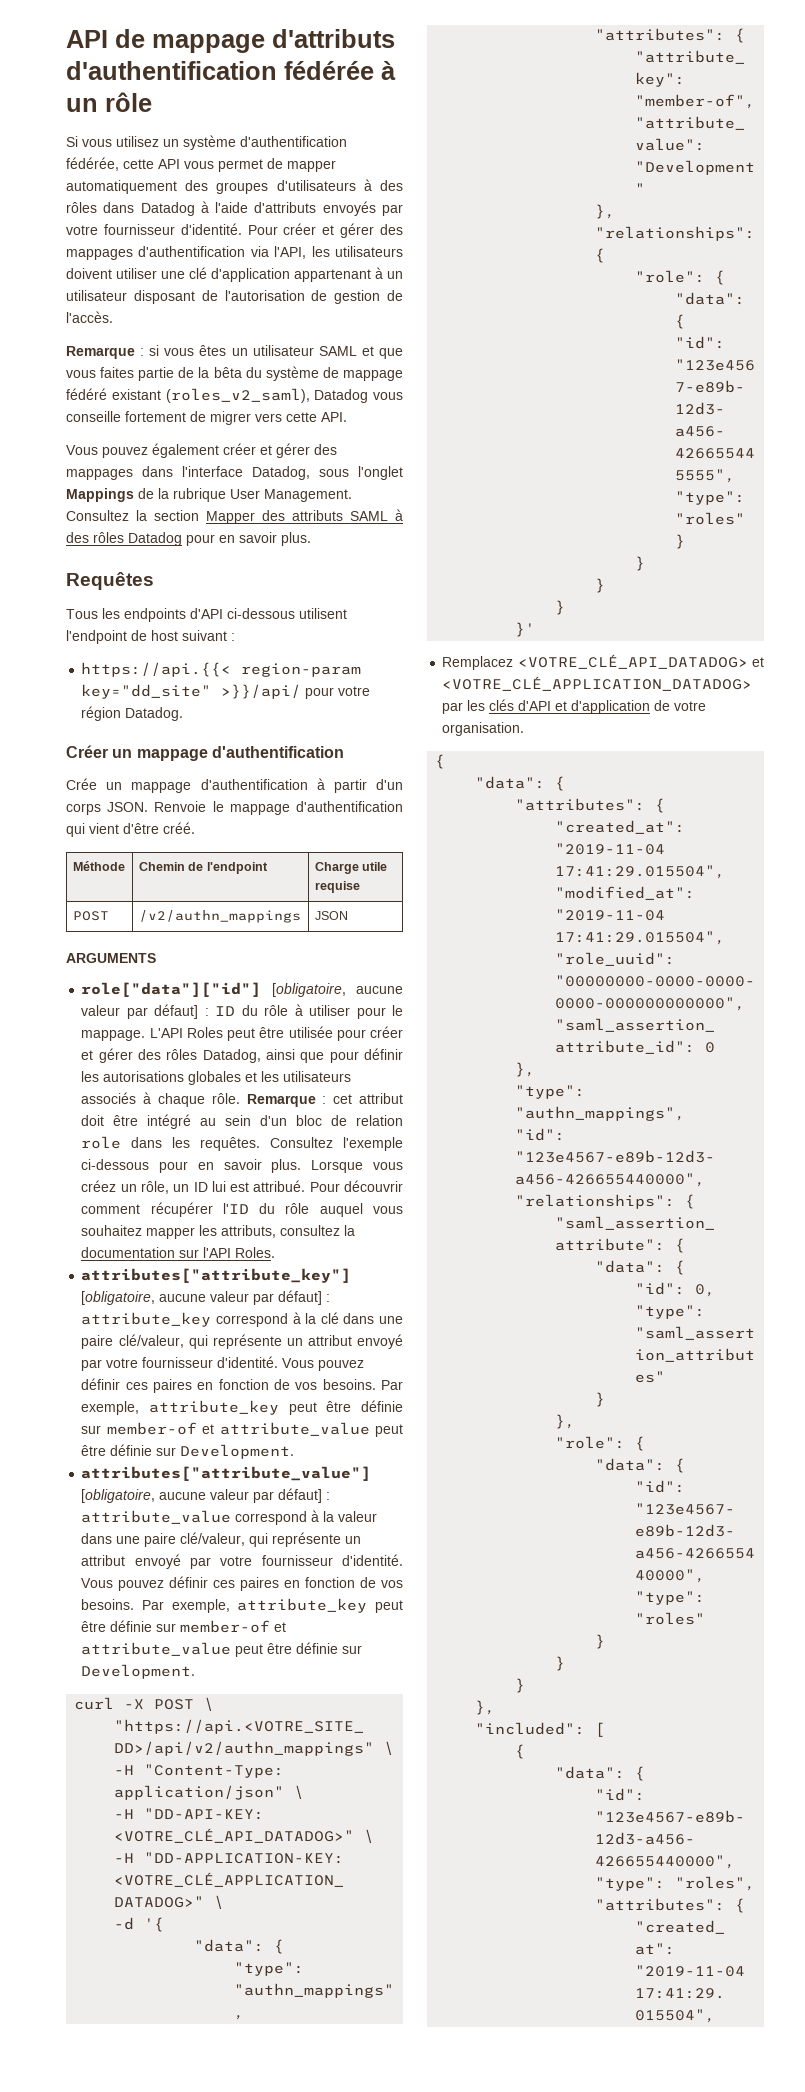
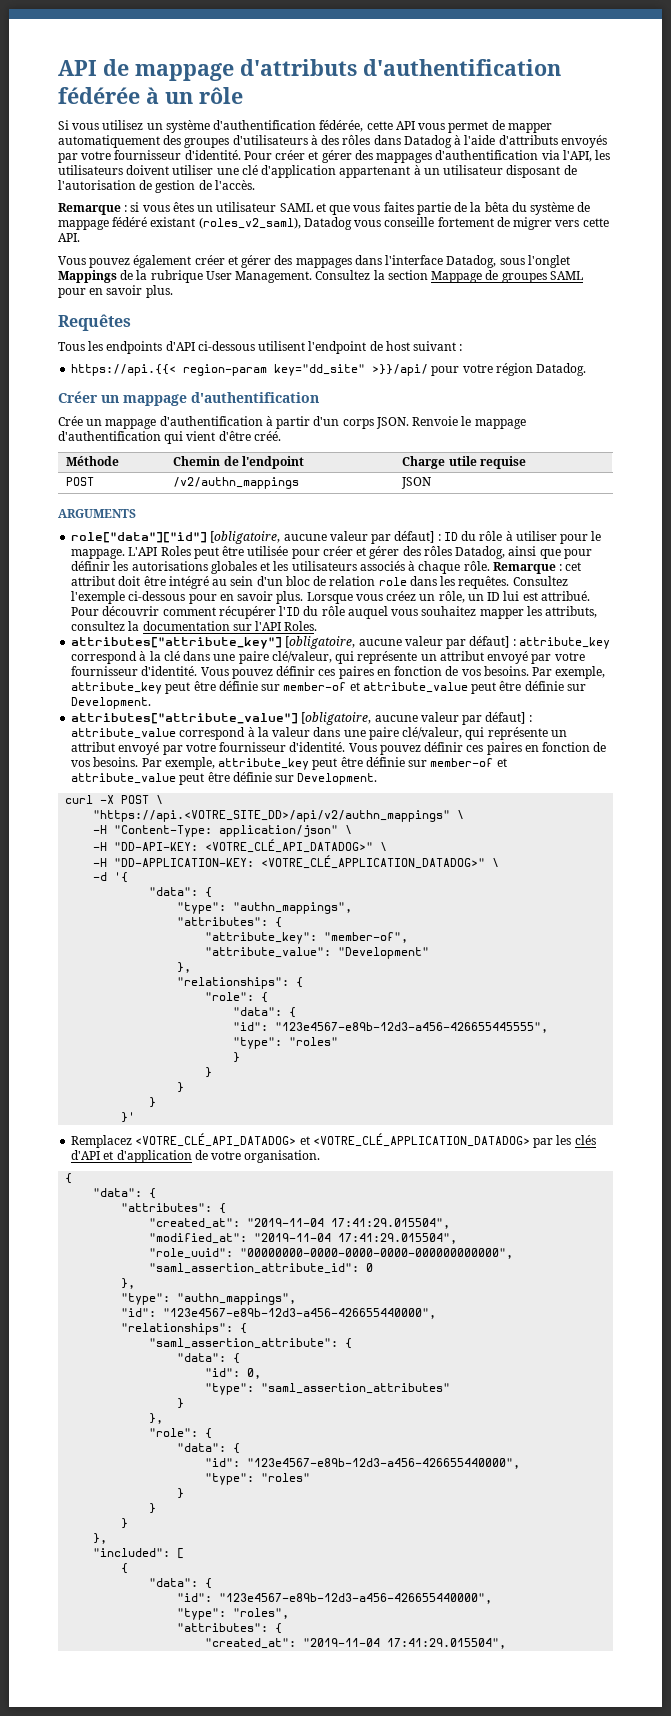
- Consultez la section Mapper des attributs SAML à des rôles Datadog pour en savoir plus.
+ Consultez la section Mappage de groupes SAML pour en savoir plus.

